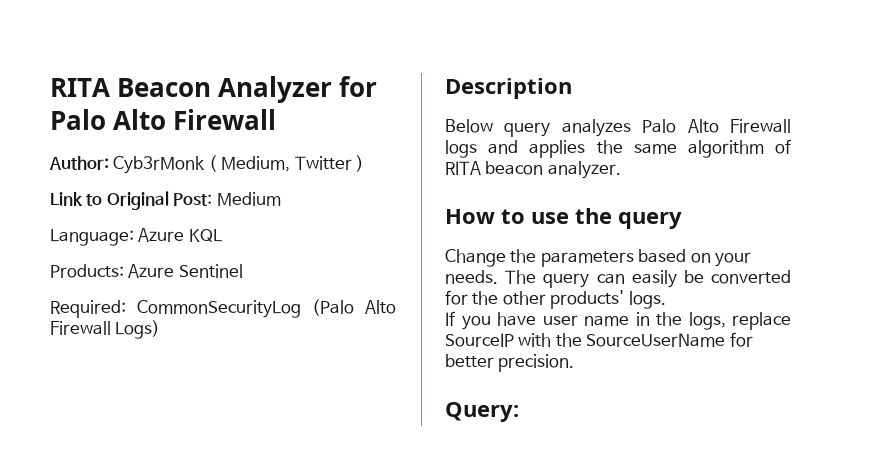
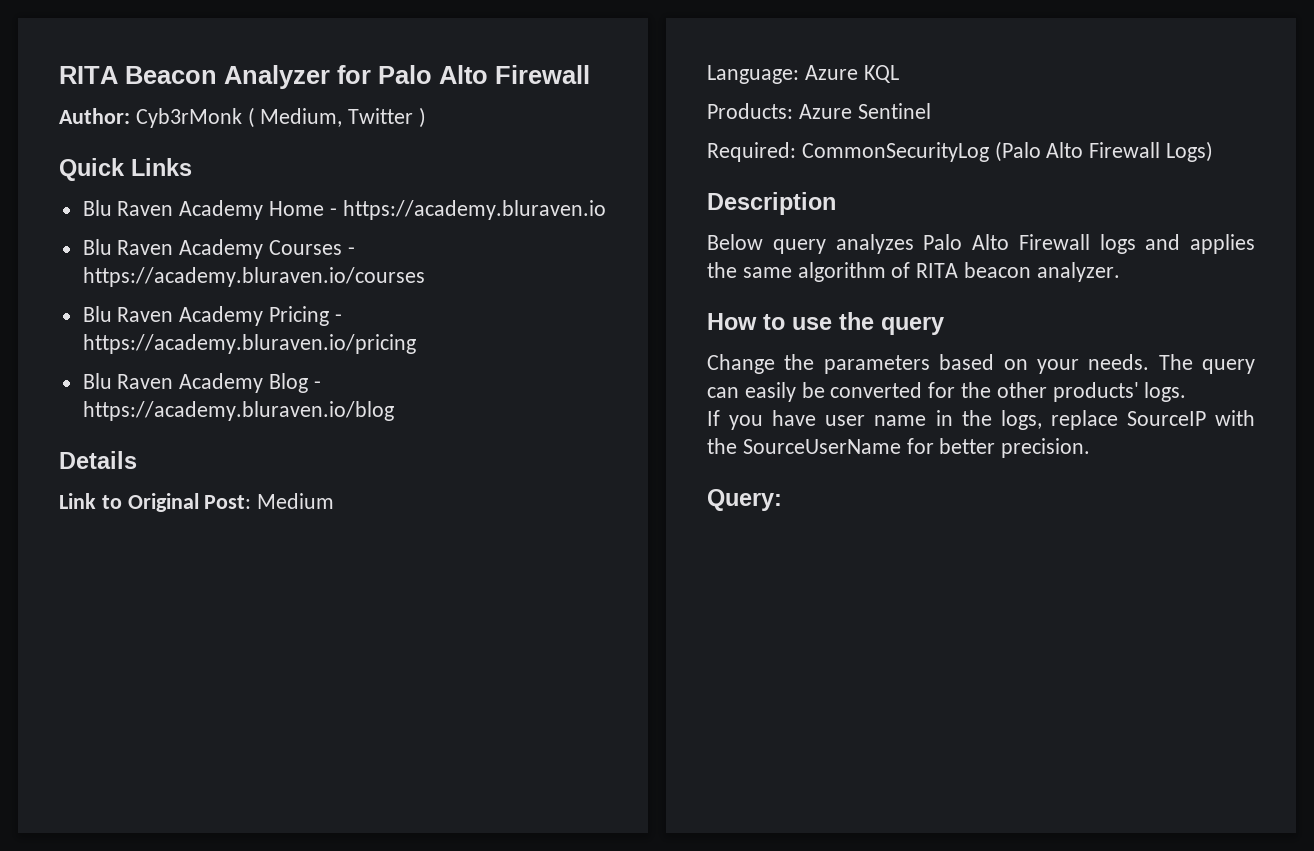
+ Quick Links
+ Blu Raven Academy Home - https://academy.bluraven.io
+ Blu Raven Academy Courses - https://academy.bluraven.io/courses
+ Blu Raven Academy Pricing - https://academy.bluraven.io/pricing
+ Blu Raven Academy Blog - https://academy.bluraven.io/blog
+ Details

